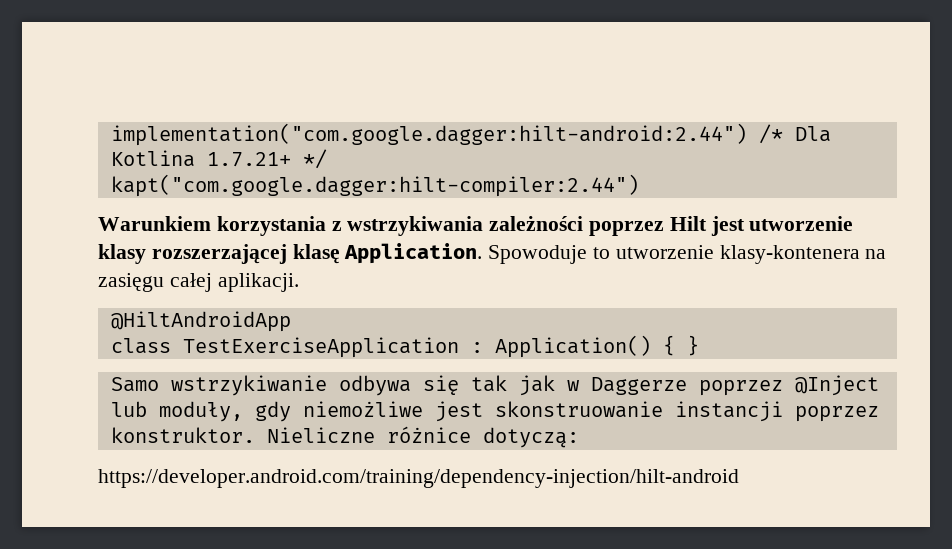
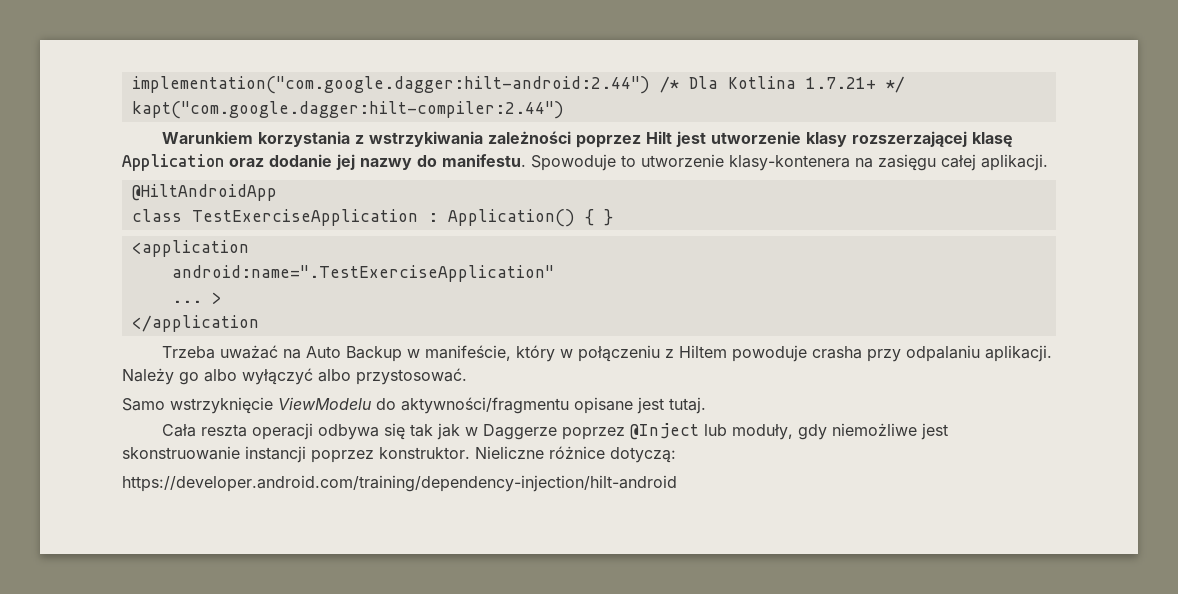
- Warunkiem korzystania z wstrzykiwania zależności poprzez Hilt jest utworzenie klasy rozszerzającej klasę Application.
+ Warunkiem korzystania z wstrzykiwania zależności poprzez Hilt jest utworzenie klasy rozszerzającej klasę Application oraz dodanie jej nazwy do manifestu.
- Samo wstrzykiwanie odbywa się tak jak w Daggerze poprzez @Inject lub moduły, gdy niemożliwe jest skonstruowanie instancji poprzez konstruktor.
+ <application
+ android:name=".TestExerciseApplication"
+ ... >
+ </application
+ Trzeba uważać na Auto Backup w manifeście, który w połączeniu z Hiltem powoduje crasha przy odpalaniu aplikacji. Należy go albo wyłączyć albo przystosować.
+ Samo wstrzyknięcie ViewModelu do aktywności/fragmentu opisane jest tutaj.
+ Cała reszta operacji odbywa się tak jak w Daggerze poprzez @Inject lub moduły, gdy niemożliwe jest skonstruowanie instancji poprzez konstruktor.

